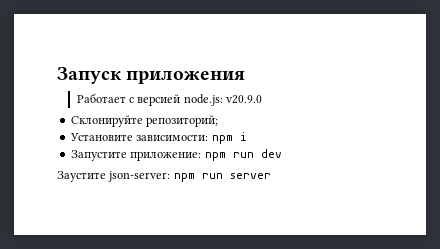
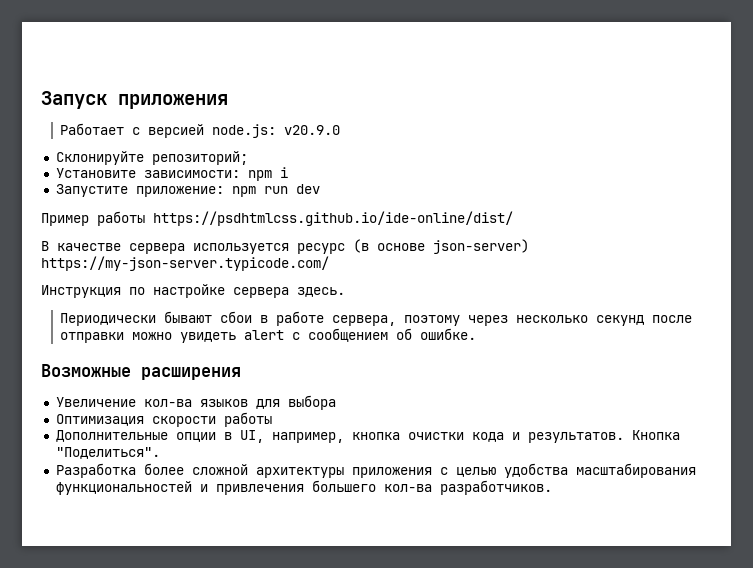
- Заустите json-server: npm run server
+ Пример работы https://psdhtmlcss.github.io/ide-online/dist/
+ В качестве сервера используется ресурс (в основе json-server) https://my-json-server.typicode.com/
+ Инструкция по настройке сервера здесь.
+ Периодически бывают сбои в работе сервера, поэтому через несколько секунд после отправки можно увидеть alert с сообщением об ошибке.
+ Возможные расширения
+ Увеличение кол-ва языков для выбора
+ Оптимизация скорости работы
+ Дополнительные опции в UI, например, кнопка очистки кода и результатов. Кнопка "Поделиться".
+ Разработка более сложной архитектуры приложения с целью удобства масштабирования функциональностей и привлечения большего кол-ва разработчиков.

